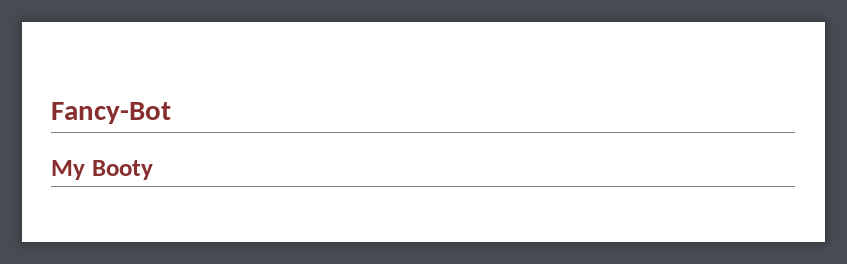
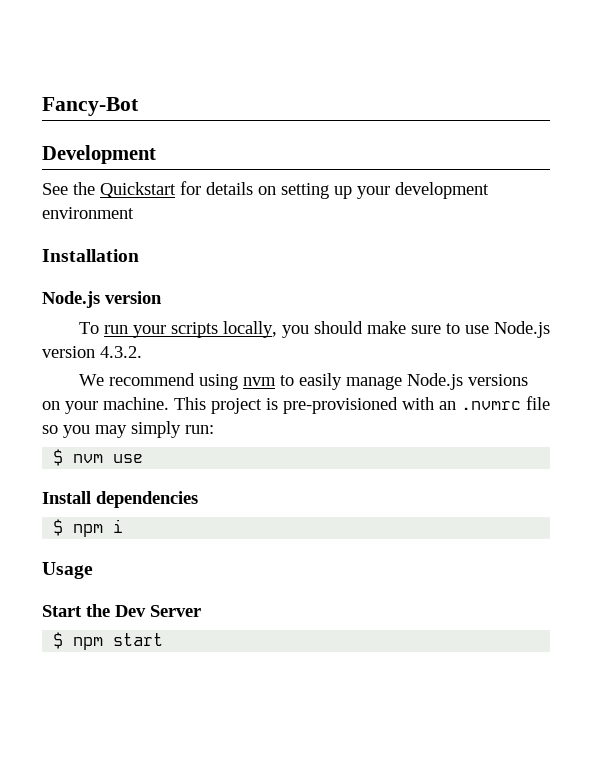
- My Booty
+ Development
+ See the Quickstart for details on setting up your development environment
+ Installation
+ Node.js version
+ To run your scripts locally, you should make sure to use Node.js version 4.3.2.
+ We recommend using nvm to easily manage Node.js versions on your machine. This project is pre-provisioned with an .nvmrc file so you may simply run:
+ $ nvm use
+ Install dependencies
+ $ npm i
+ Usage
+ Start the Dev Server
+ $ npm start

